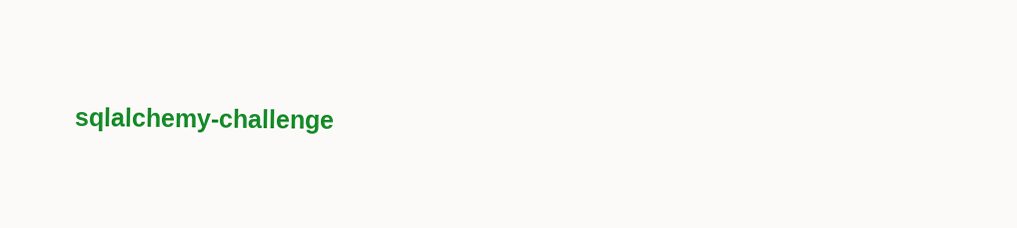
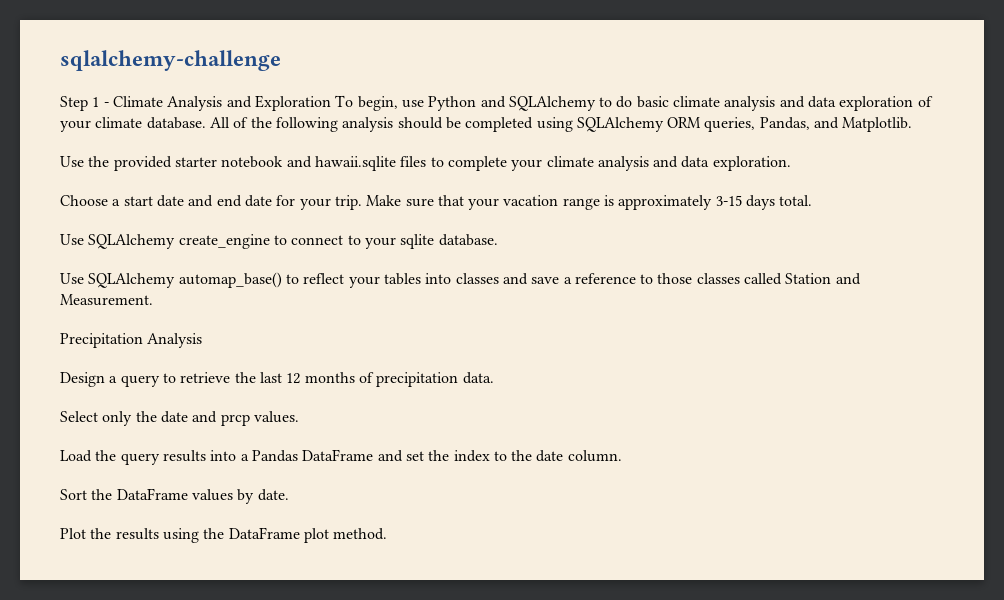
+ Step 1 - Climate Analysis and Exploration To begin, use Python and SQLAlchemy to do basic climate analysis and data exploration of your climate database. All of the following analysis should be completed using SQLAlchemy ORM queries, Pandas, and Matplotlib.
+ Use the provided starter notebook and hawaii.sqlite files to complete your climate analysis and data exploration.
+ Choose a start date and end date for your trip. Make sure that your vacation range is approximately 3-15 days total.
+ Use SQLAlchemy create_engine to connect to your sqlite database.
+ Use SQLAlchemy automap_base() to reflect your tables into classes and save a reference to those classes called Station and Measurement.
+ Precipitation Analysis
+ Design a query to retrieve the last 12 months of precipitation data.
+ Select only the date and prcp values.
+ Load the query results into a Pandas DataFrame and set the index to the date column.
+ Sort the DataFrame values by date.
+ Plot the results using the DataFrame plot method.

